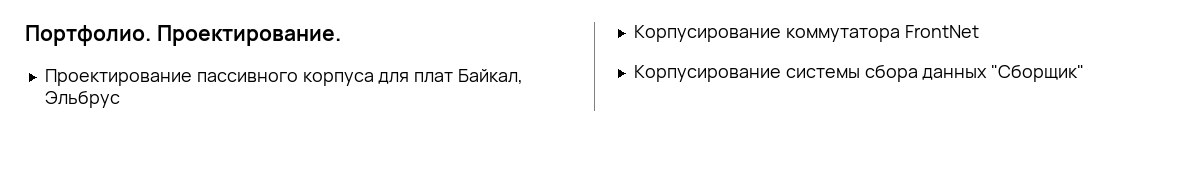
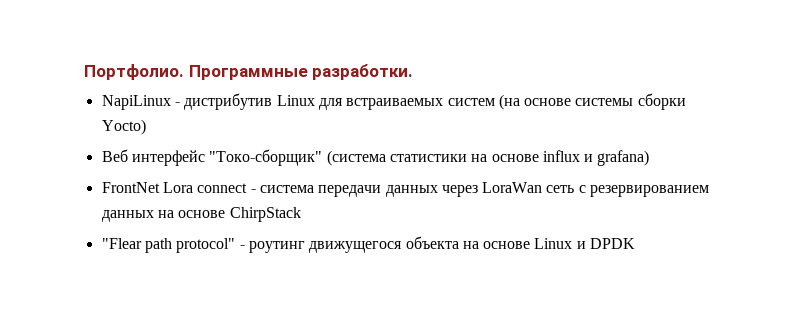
- Проектирование.
- Проектирование пассивного корпуса для плат Байкал, Эльбрус
- Корпусирование коммутатора FrontNet
- Корпусирование системы сбора данных "Сборщик"
+ Программные разработки.
+ NapiLinux - дистрибутив Linux для встраиваемых систем (на основе системы сборки Yocto)
+ Веб интерфейс "Токо-сборщик" (система статистики на основе influx и grafana)
+ FrontNet Lora connect - система передачи данных через LoraWan сеть с резервированием данных на основе ChirpStack
+ "Flear path protocol" - роутинг движущегося объекта на основе Linux и DPDK

